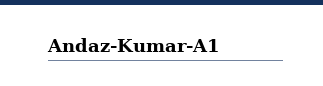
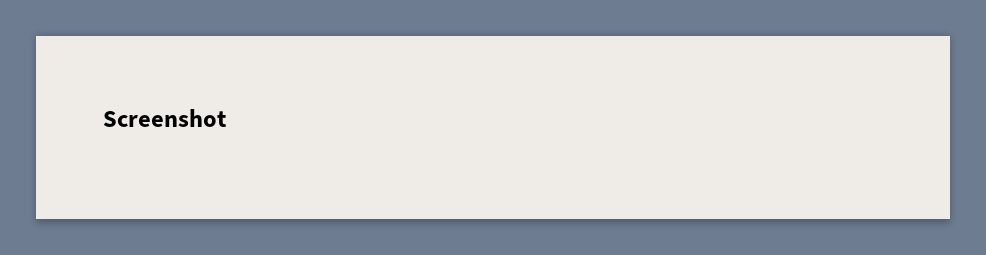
- Andaz-Kumar-A1
+ Screenshot

